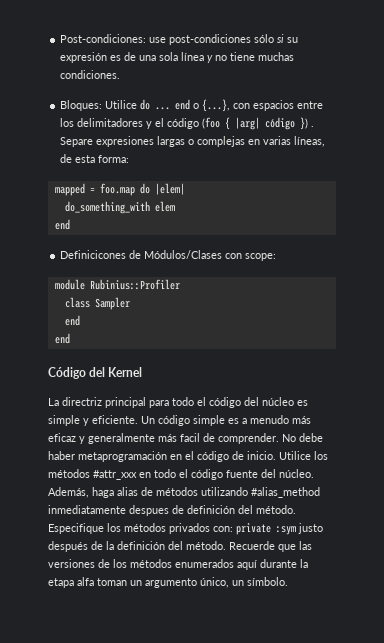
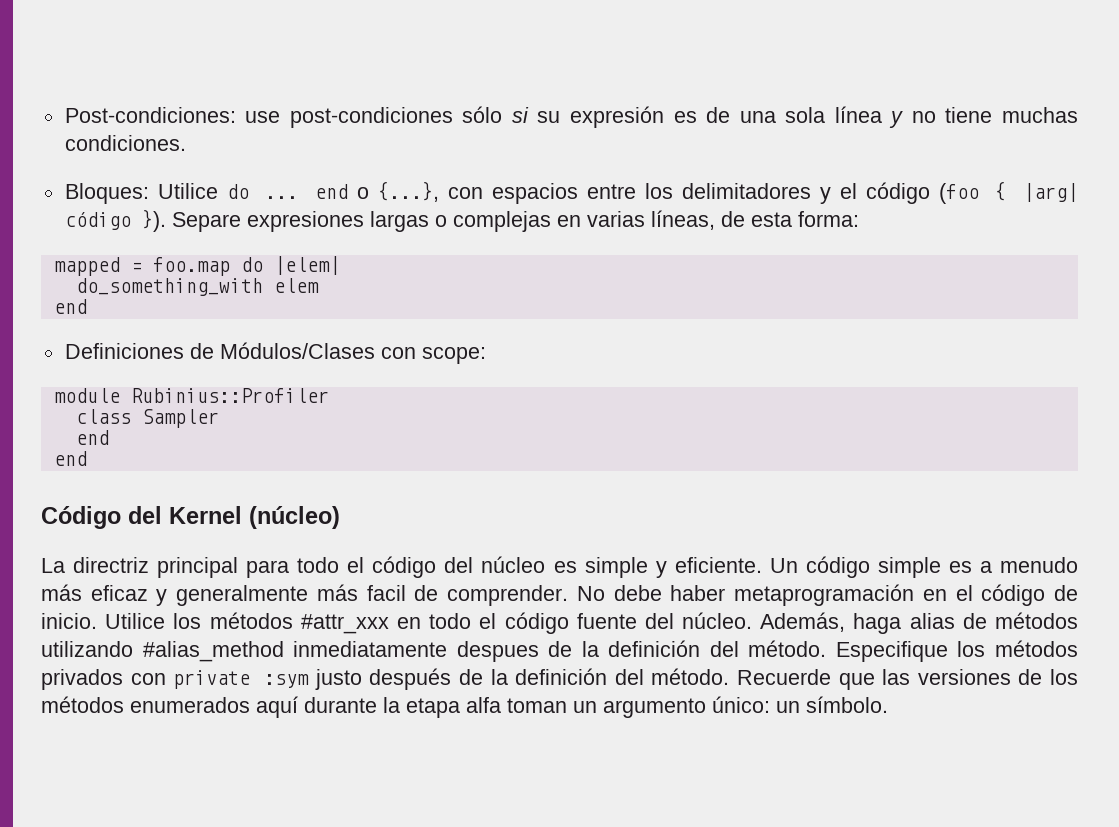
- Bloques: Utilice do ... end o {...}, con espacios entre los delimitadores y el código (foo { |arg| código }) .
+ Bloques: Utilice do ... end o {...}, con espacios entre los delimitadores y el código (foo { |arg| código }).
- Definicicones de Módulos/Clases con scope:
+ Definiciones de Módulos/Clases con scope:
- Código del Kernel
+ Código del Kernel (núcleo)
- Además, haga alias de métodos utilizando #alias_method inmediatamente despues de definición del método.
+ Además, haga alias de métodos utilizando #alias_method inmediatamente despues de la definición del método.
- Especifique los métodos privados con: private :sym justo después de la definición del método.
+ Especifique los métodos privados con private :sym justo después de la definición del método.
- Recuerde que las versiones de los métodos enumerados aquí durante la etapa alfa toman un argumento único, un símbolo.
+ Recuerde que las versiones de los métodos enumerados aquí durante la etapa alfa toman un argumento único: un símbolo.

